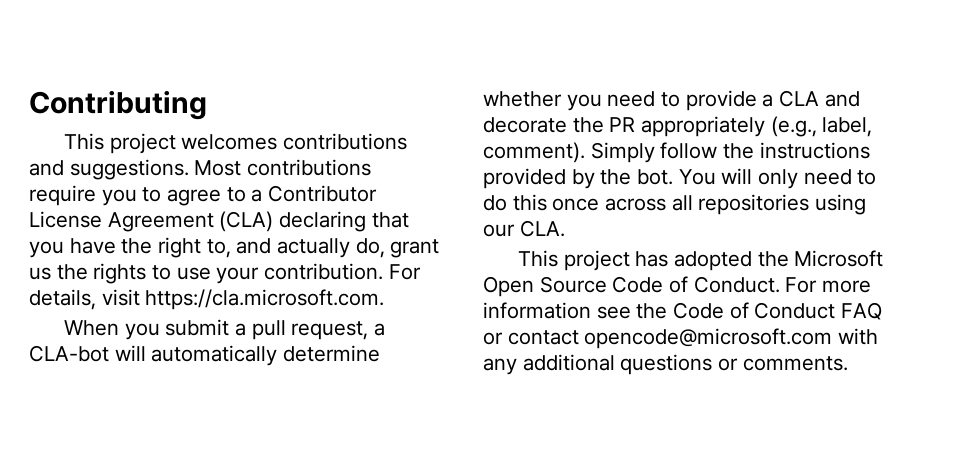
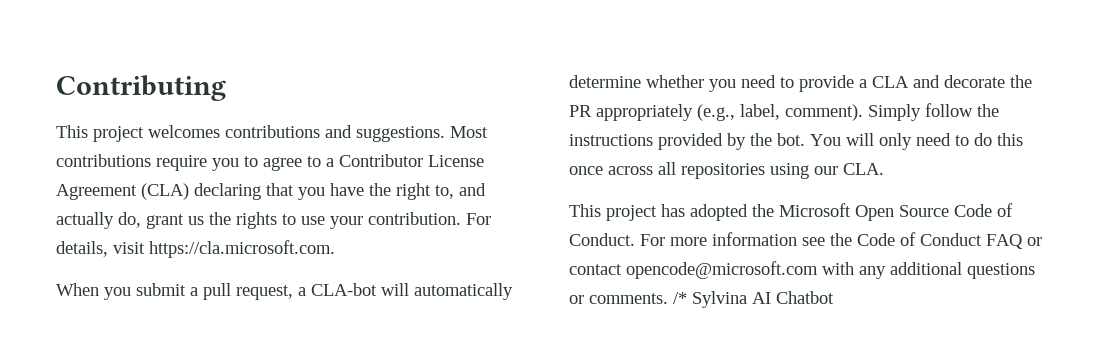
+ /* Sylvina AI Chatbot

